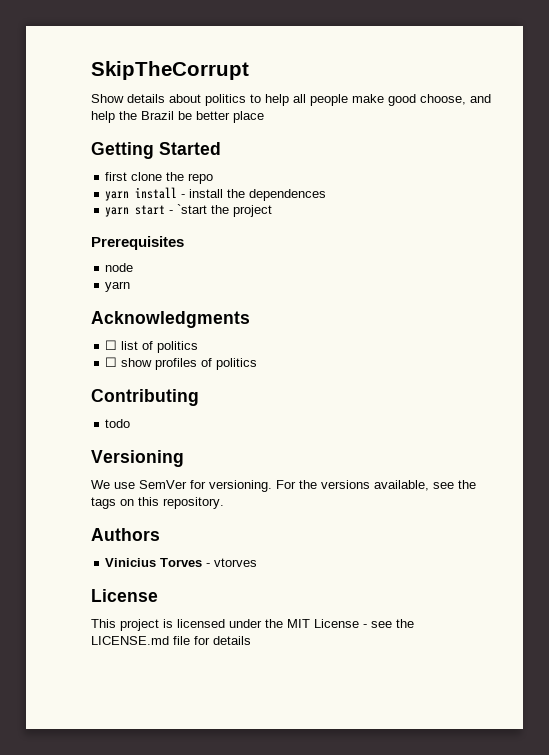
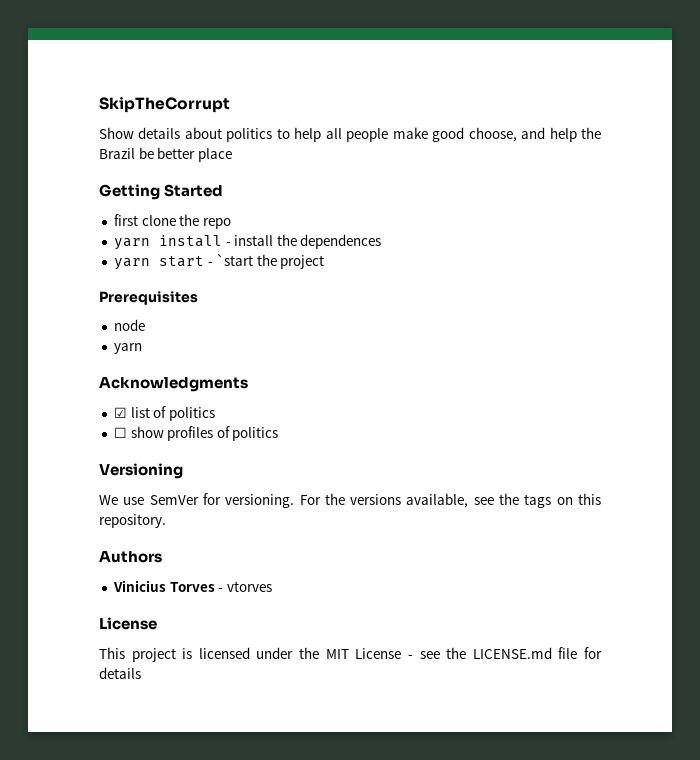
- ☐ list of politics
+ ☑ list of politics
- Contributing
- todo

